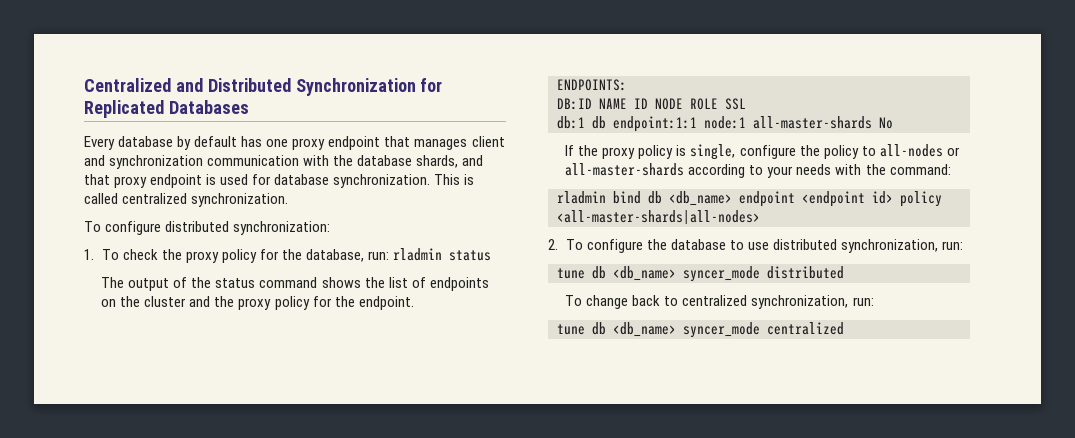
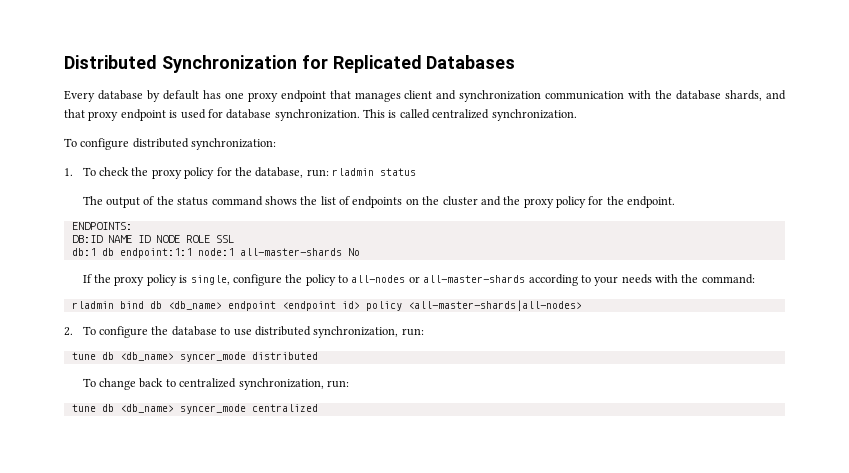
- Centralized and Distributed Synchronization for Replicated Databases
+ Distributed Synchronization for Replicated Databases

